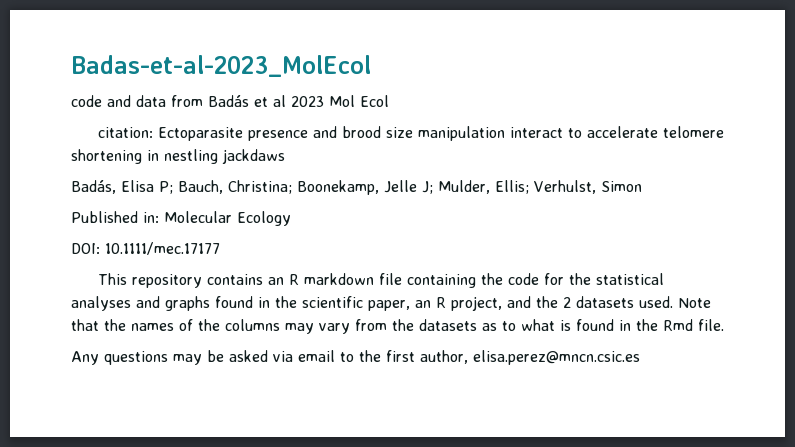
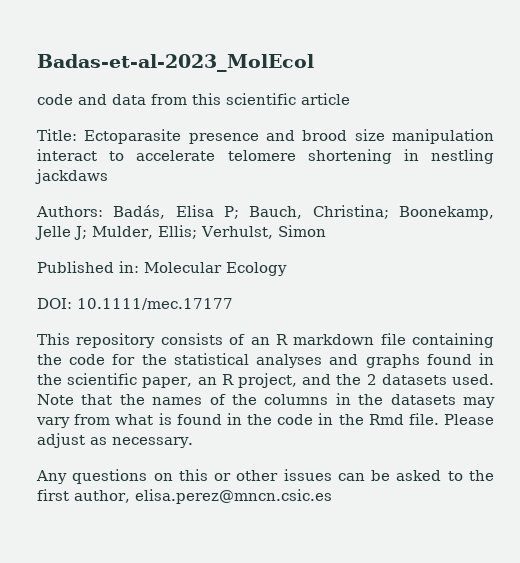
- code and data from Badás et al 2023 Mol Ecol
- citation: Ectoparasite presence and brood size manipulation interact to accelerate telomere shortening in nestling jackdaws
+ code and data from this scientific article
+ Title: Ectoparasite presence and brood size manipulation interact to accelerate telomere shortening in nestling jackdaws
- Badás, Elisa P; Bauch, Christina; Boonekamp, Jelle J; Mulder, Ellis; Verhulst, Simon
+ Authors: Badás, Elisa P; Bauch, Christina; Boonekamp, Jelle J; Mulder, Ellis; Verhulst, Simon
- This repository contains an R markdown file containing the code for the statistical analyses and graphs found in the scientific paper, an R project, and the 2 datasets used.
+ This repository consists of an R markdown file containing the code for the statistical analyses and graphs found in the scientific paper, an R project, and the 2 datasets used.
- Note that the names of the columns may vary from the datasets as to what is found in the Rmd file.
- Any questions may be asked via email to the first author, elisa.perez@mncn.csic.es
+ Note that the names of the columns in the datasets may vary from what is found in the code in the Rmd file. Please adjust as necessary.
+ Any questions on this or other issues can be asked to the first author, elisa.perez@mncn.csic.es

